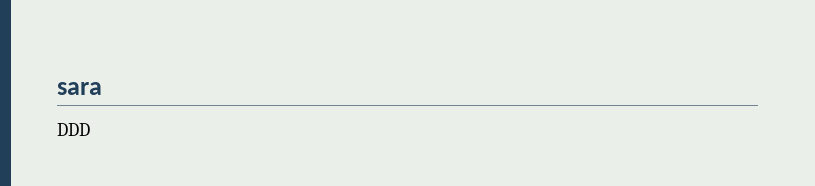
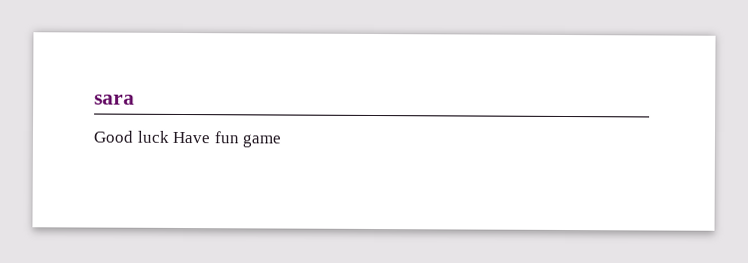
- DDD
+ Good luck Have fun game

